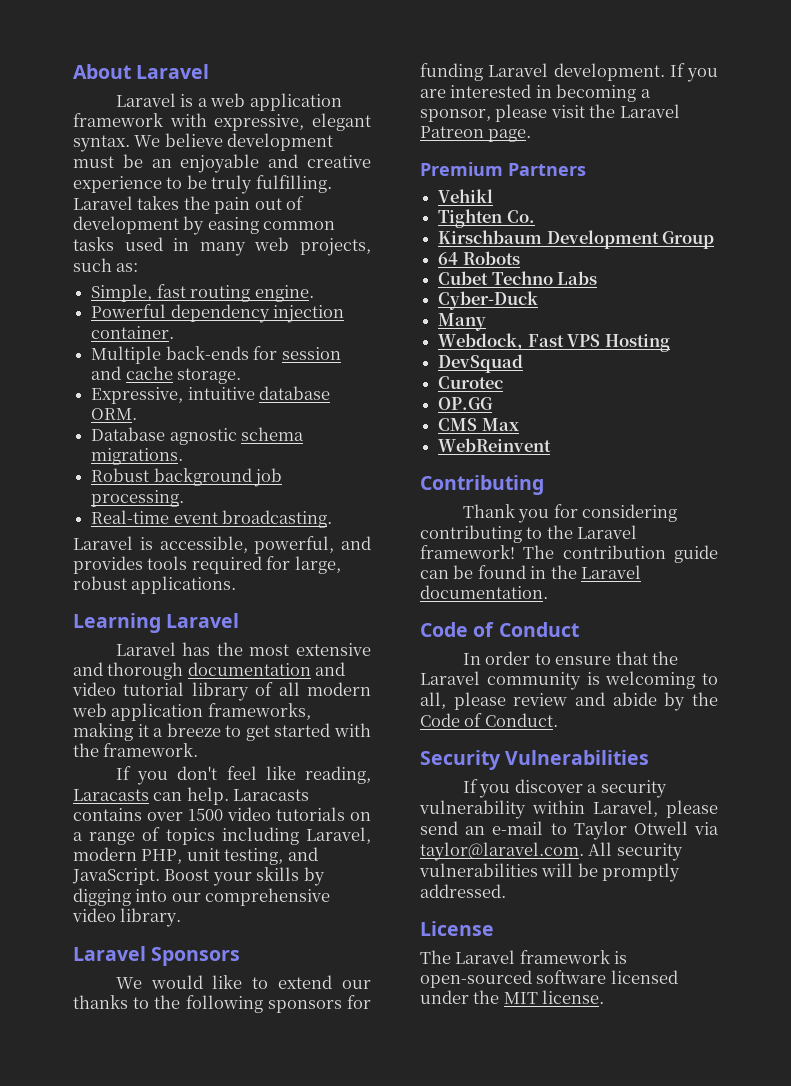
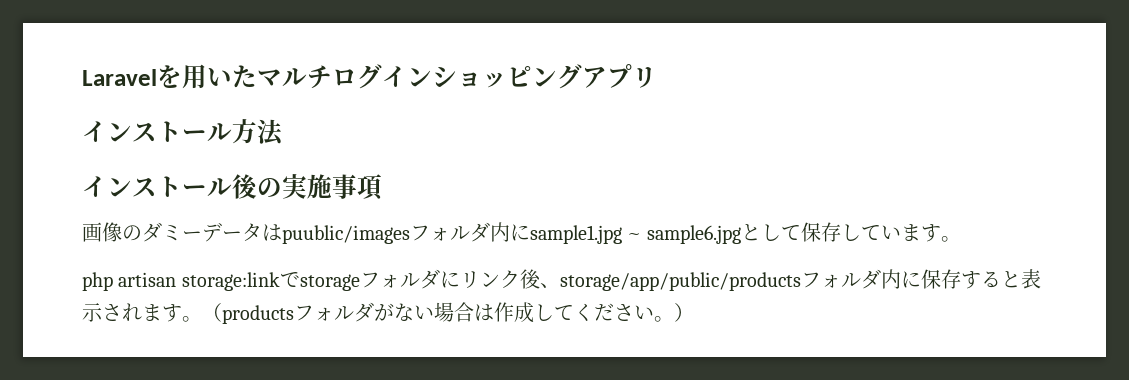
- About Laravel
- Laravel is a web application framework with expressive, elegant syntax. We believe development must be an enjoyable and creative experience to be truly fulfilling. Laravel takes the pain out of development by easing common tasks used in many web projects, such as:
- Simple, fast routing engine.
- Powerful dependency injection container.
- Multiple back-ends for session and cache storage.
- Expressive, intuitive database ORM.
- Database agnostic schema migrations.
- Robust background job processing.
- Real-time event broadcasting.
- Laravel is accessible, powerful, and provides tools required for large, robust applications.
- Learning Laravel
- Laravel has the most extensive and thorough documentation and video tutorial library of all modern web application frameworks, making it a breeze to get started with the framework.
- If you don't feel like reading, Laracasts can help. Laracasts contains over 1500 video tutorials on a range of topics including Laravel, modern PHP, unit testing, and JavaScript. Boost your skills by digging into our comprehensive video library.
- Laravel Sponsors
- We would like to extend our thanks to the following sponsors for funding Laravel development. If you are interested in becoming a sponsor, please visit the Laravel Patreon page.
- Premium Partners
- Vehikl
- Tighten Co.
- Kirschbaum Development Group
- 64 Robots
- Cubet Techno Labs
- Cyber-Duck
- Many
- Webdock, Fast VPS Hosting
- DevSquad
- Curotec
- OP.GG
- CMS Max
- WebReinvent
- Contributing
- Thank you for considering contributing to the Laravel framework! The contribution guide can be found in the Laravel documentation.
- Code of Conduct
- In order to ensure that the Laravel community is welcoming to all, please review and abide by the Code of Conduct.
- Security Vulnerabilities
- If you discover a security vulnerability within Laravel, please send an e-mail to Taylor Otwell via taylor@laravel.com. All security vulnerabilities will be promptly addressed.
- License
- The Laravel framework is open-sourced software licensed under the MIT license.
+ Laravelを用いたマルチログインショッピングアプリ
+ インストール方法
+ インストール後の実施事項
+ 画像のダミーデータはpuublic/imagesフォルダ内にsample1.jpg ~ sample6.jpgとして保存しています。
+ php artisan storage:linkでstorageフォルダにリンク後、storage/app/public/productsフォルダ内に保存すると表示されます。（productsフォルダがない場合は作成してください。）

